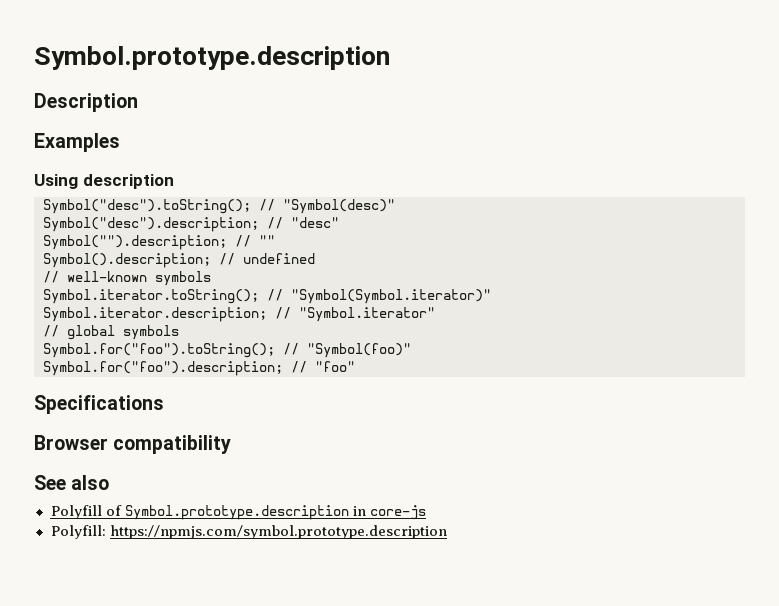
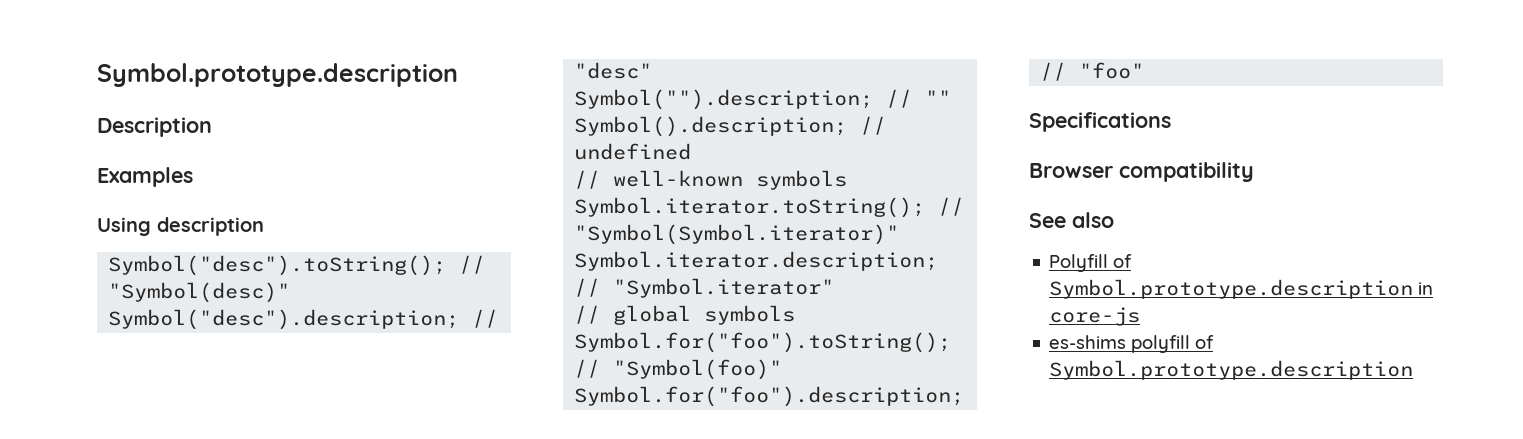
- Polyfill: https://npmjs.com/symbol.prototype.description
+ es-shims polyfill of Symbol.prototype.description

